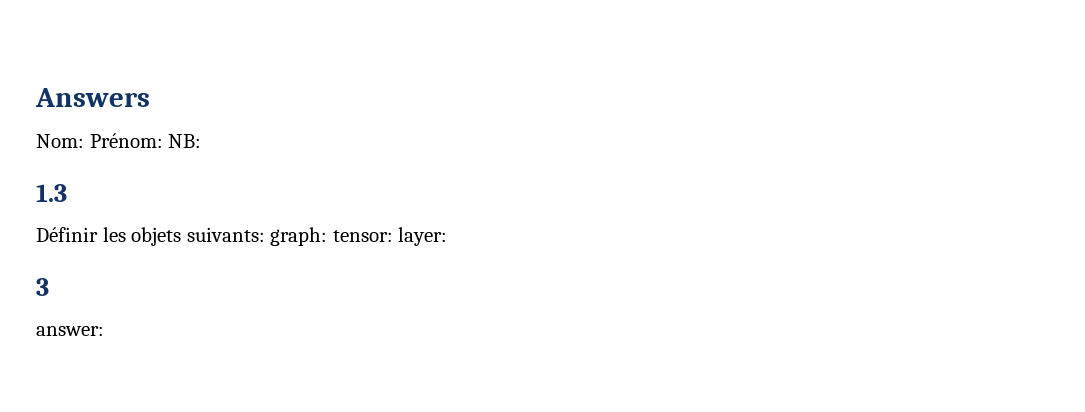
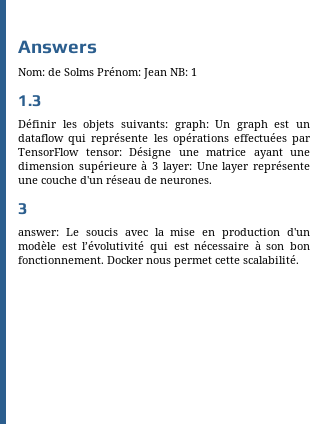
- Nom: Prénom: NB:
+ Nom: de Solms Prénom: Jean NB: 1
- Définir les objets suivants: graph: tensor: layer:
+ Définir les objets suivants: graph: Un graph est un dataflow qui représente les opérations effectuées par TensorFlow tensor: Désigne une matrice ayant une dimension supérieure à 3 layer: Une layer représente une couche d'un réseau de neurones.
  3
- answer:
+ answer: Le soucis avec la mise en production d'un modèle est l’évolutivité qui est nécessaire à son bon fonctionnement. Docker nous permet cette scalabilité.

